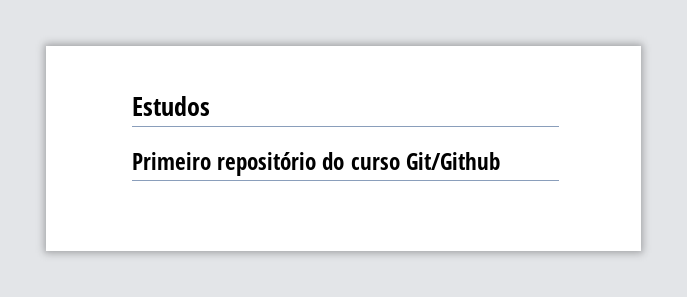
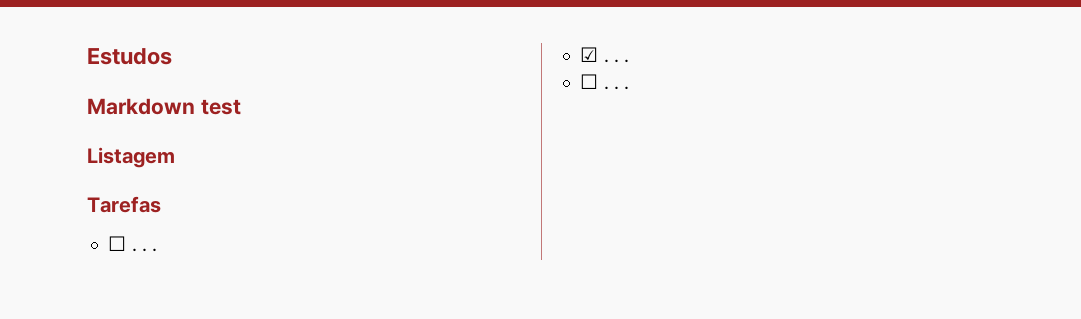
- Primeiro repositório do curso Git/Github
+ Markdown test
+ Listagem
+ Tarefas
+ ☐ . . .
+ ☑ . . .
+ ☐ . . .

